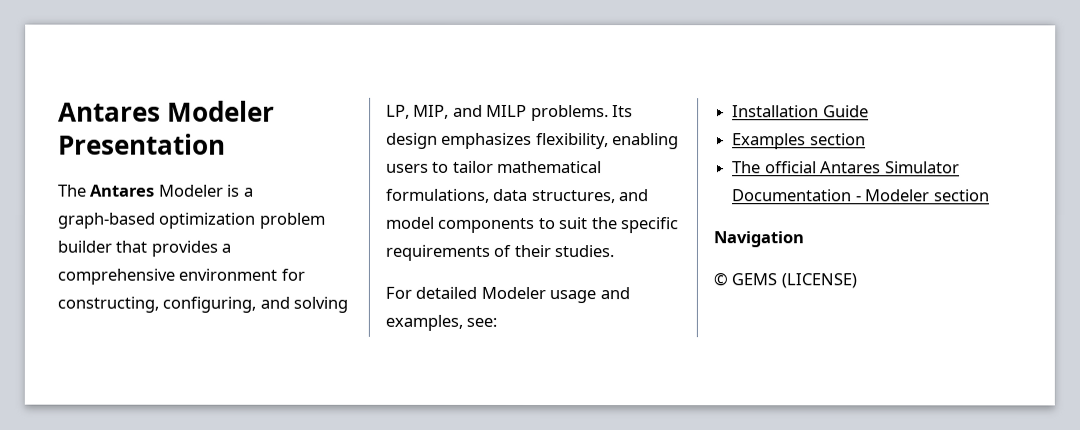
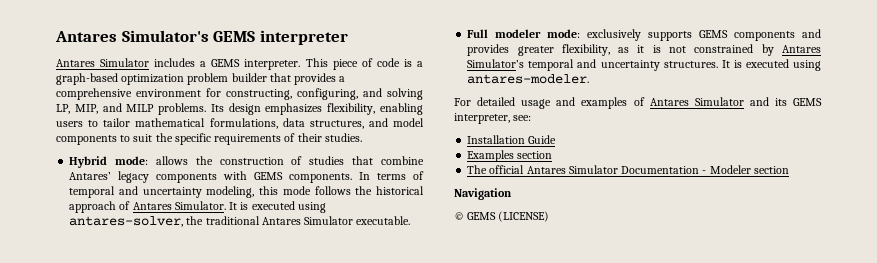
- Antares Modeler Presentation
- The Antares Modeler is a graph-based optimization problem builder that provides a comprehensive environment for constructing, configuring, and solving LP, MIP, and MILP problems.
+ Antares Simulator's GEMS interpreter
+ Antares Simulator includes a GEMS interpreter. This piece of code is a graph-based optimization problem builder that provides a comprehensive environment for constructing, configuring, and solving LP, MIP, and MILP problems.
+ Hybrid mode: allows the construction of studies that combine Antares’ legacy components with GEMS components. In terms of temporal and uncertainty modeling, this mode follows the historical approach of Antares Simulator. It is executed using antares-solver, the traditional Antares Simulator executable.
+ Full modeler mode: exclusively supports GEMS components and provides greater flexibility, as it is not constrained by Antares Simulator’s temporal and uncertainty structures. It is executed using antares-modeler.
- For detailed Modeler usage and examples, see:
+ For detailed usage and examples of Antares Simulator and its GEMS interpreter, see:

